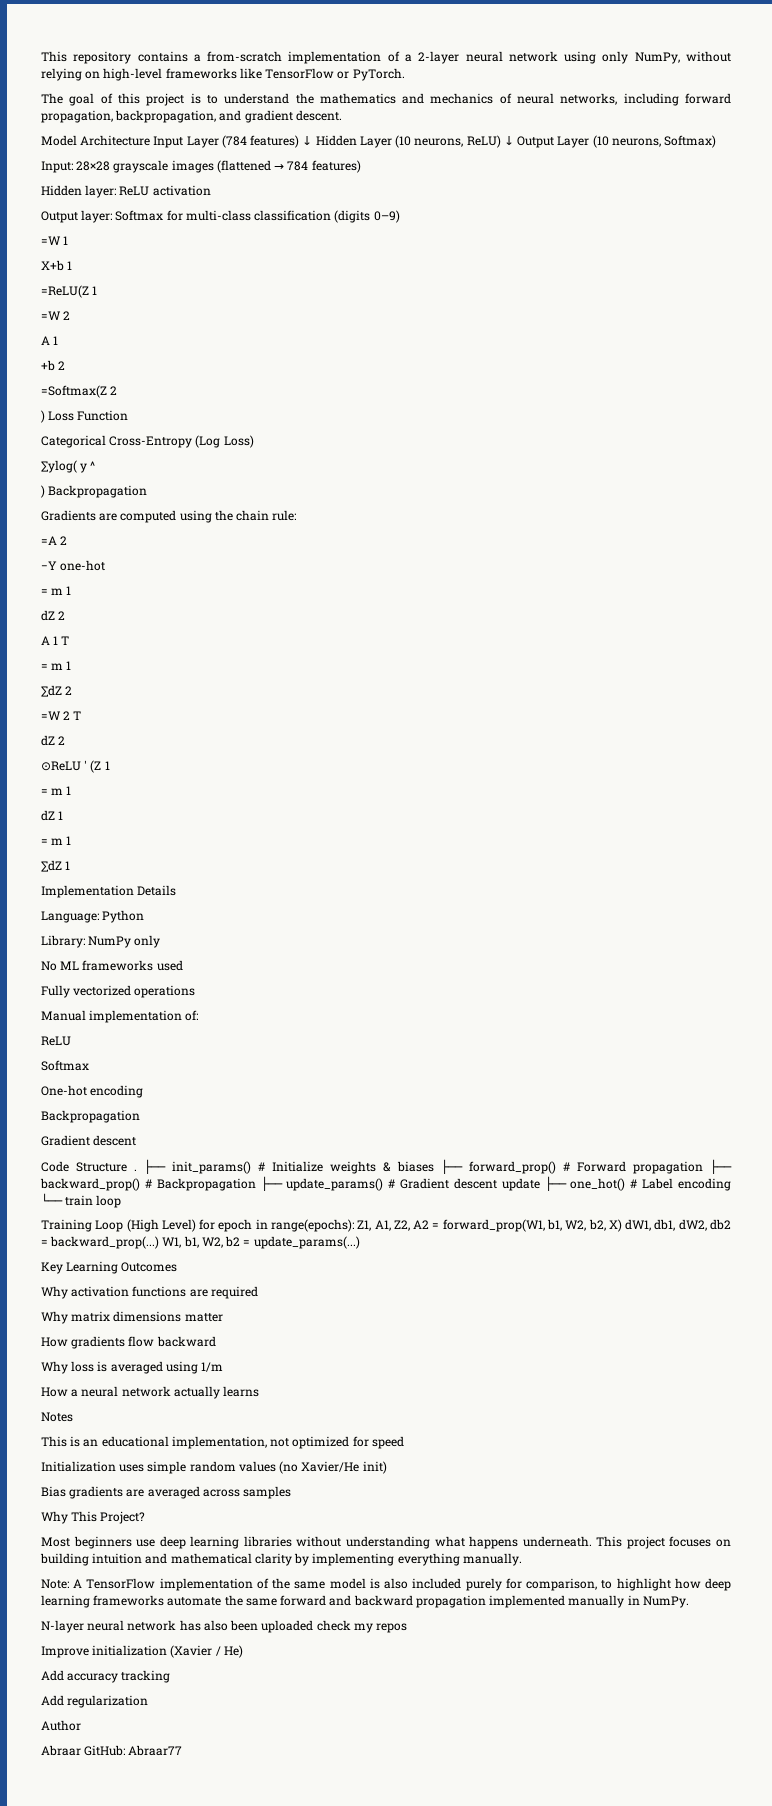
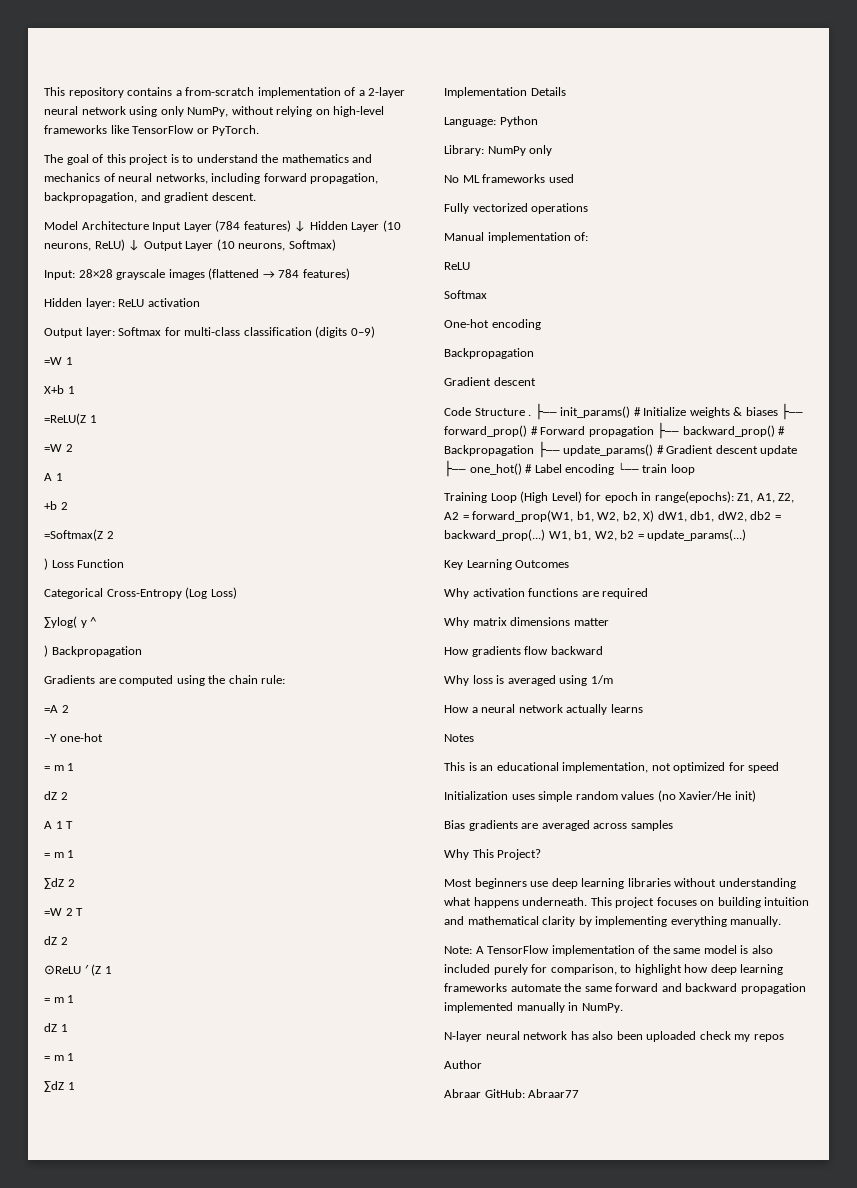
- Improve initialization (Xavier / He)
- Add accuracy tracking
- Add regularization

